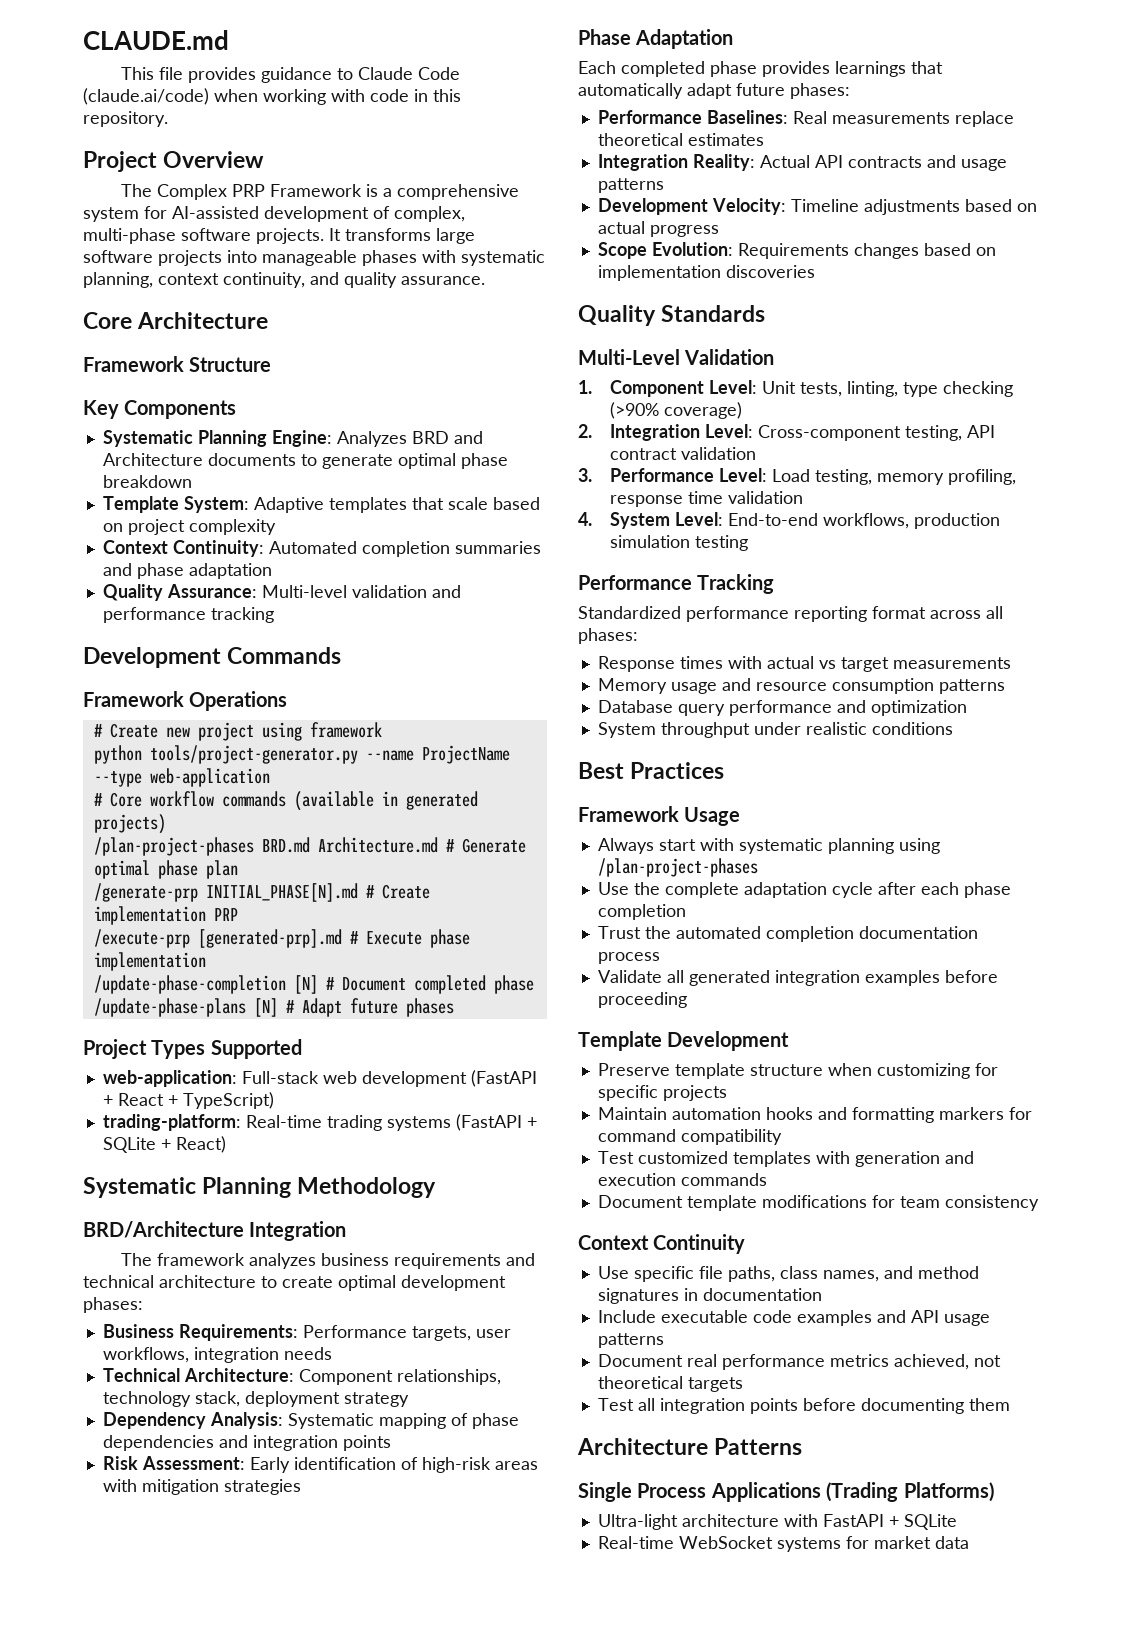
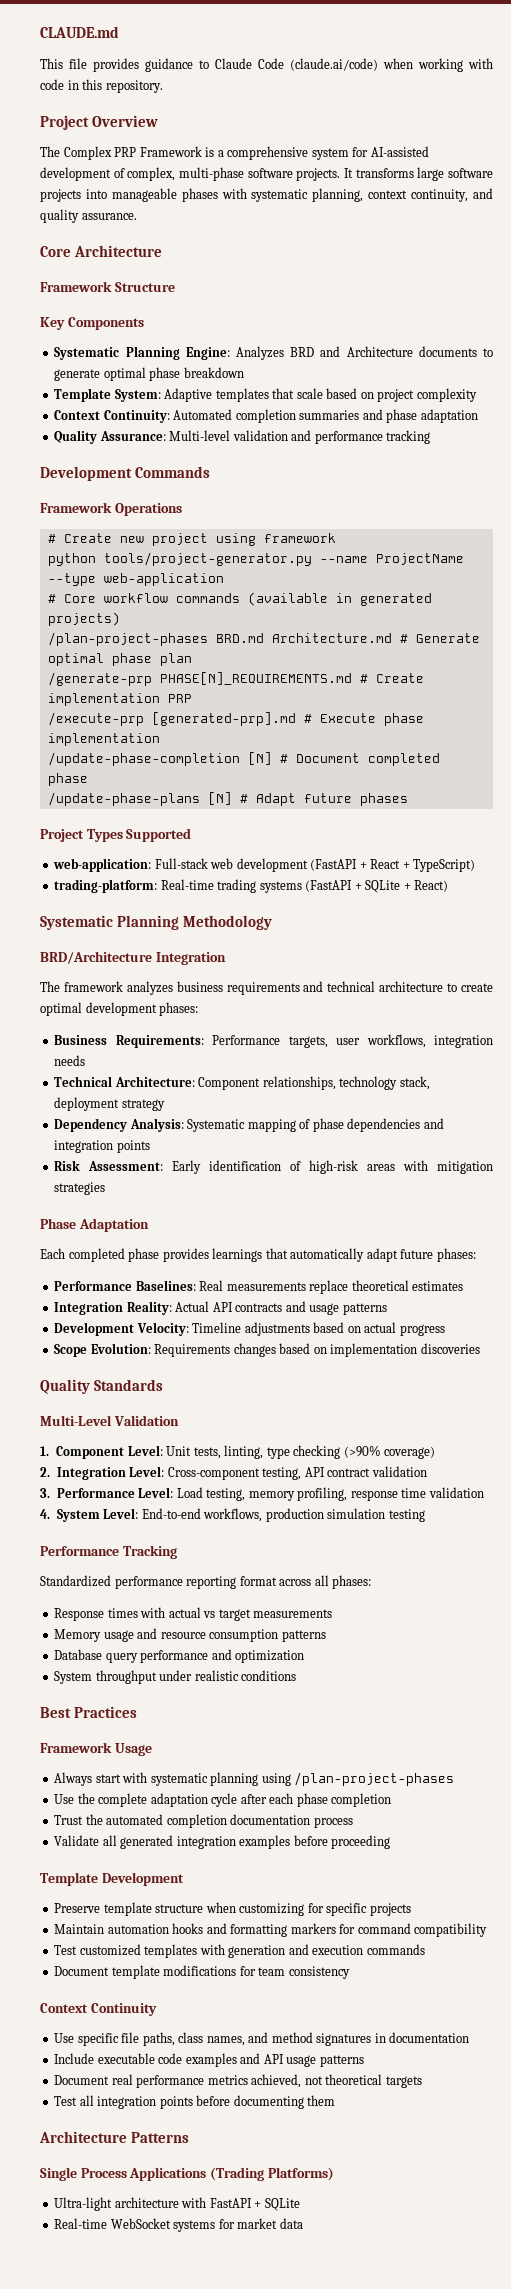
- /generate-prp INITIAL_PHASE[N].md # Create implementation PRP
+ /generate-prp PHASE[N]_REQUIREMENTS.md # Create implementation PRP

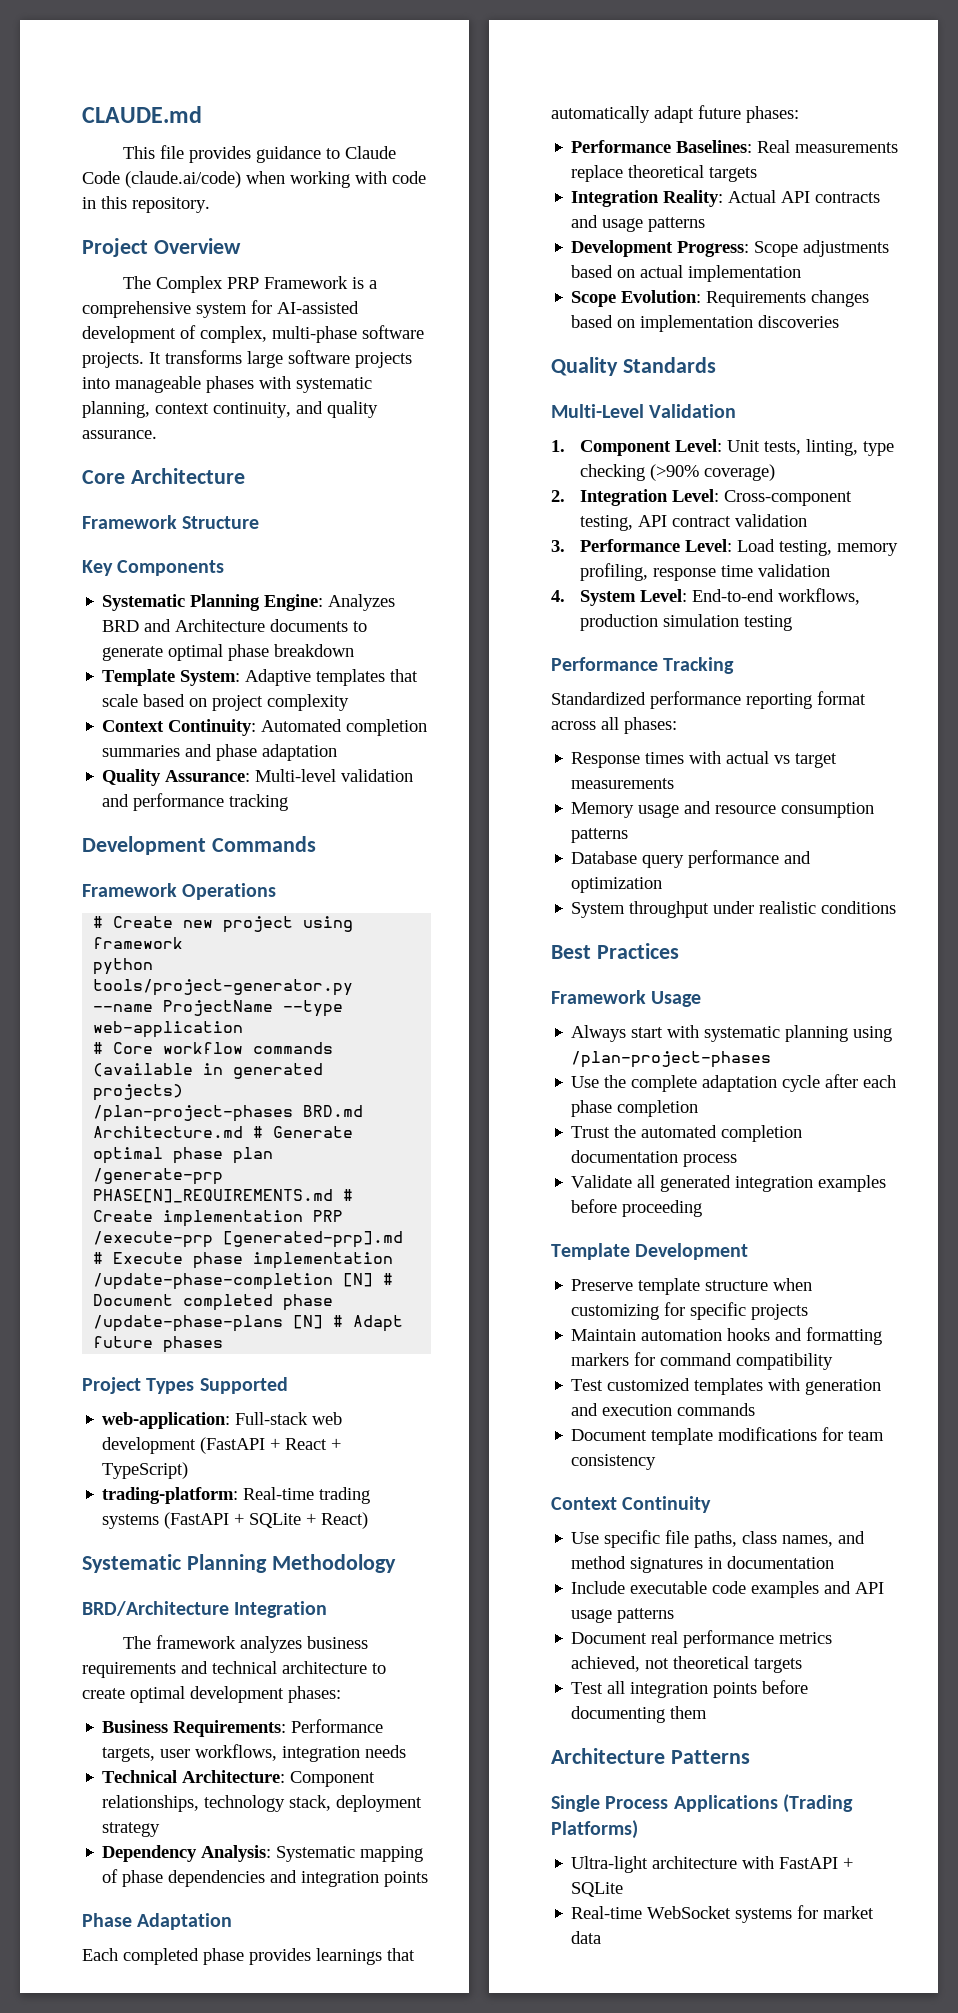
- Risk Assessment: Early identification of high-risk areas with mitigation strategies
- Performance Baselines: Real measurements replace theoretical estimates
+ Performance Baselines: Real measurements replace theoretical targets
- Development Velocity: Timeline adjustments based on actual progress
+ Development Progress: Scope adjustments based on actual implementation

